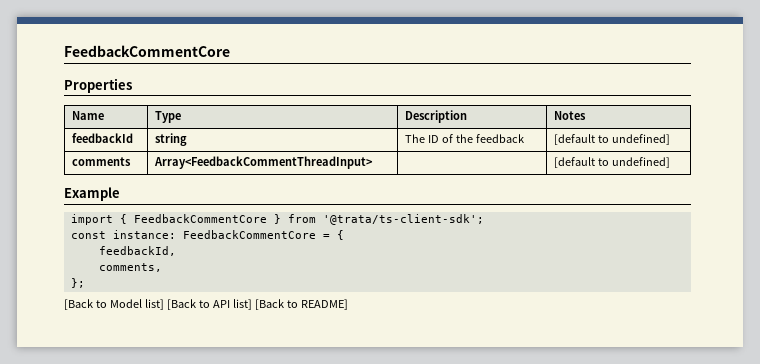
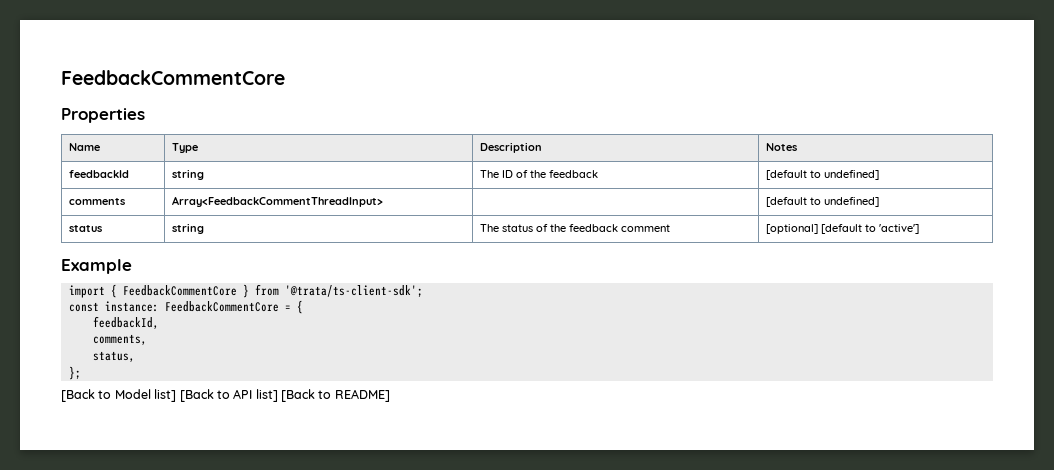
+ status | string | The status of the feedback comment | [optional] [default to 'active']
+ status,

